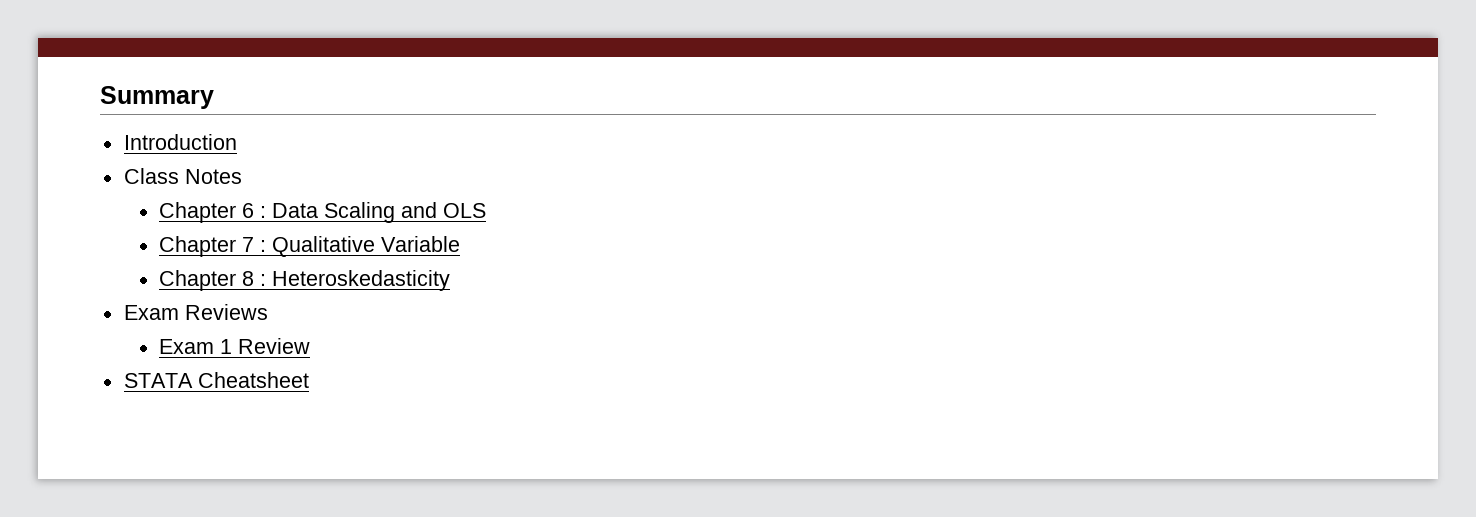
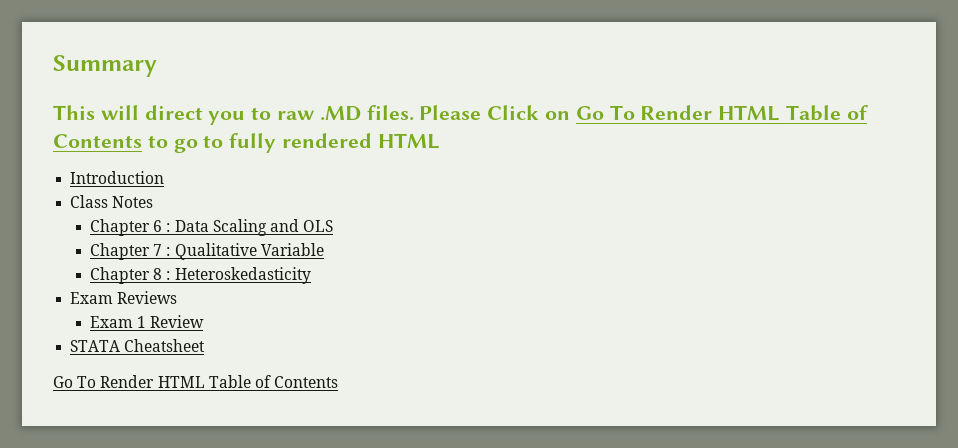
+ This will direct you to raw .MD files. Please Click on Go To Render HTML Table of Contents to go to fully rendered HTML
  STATA Cheatsheet
+ Go To Render HTML Table of Contents

